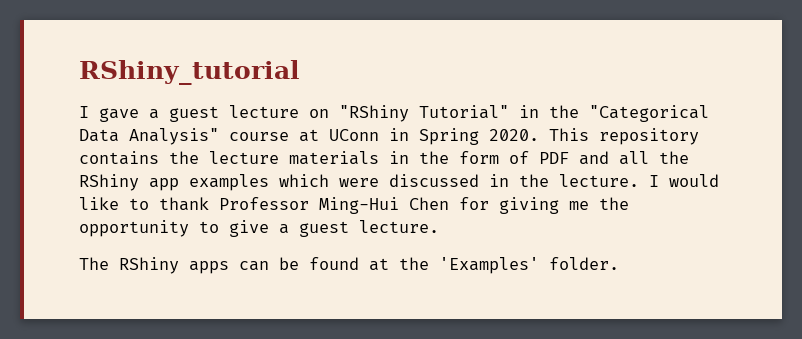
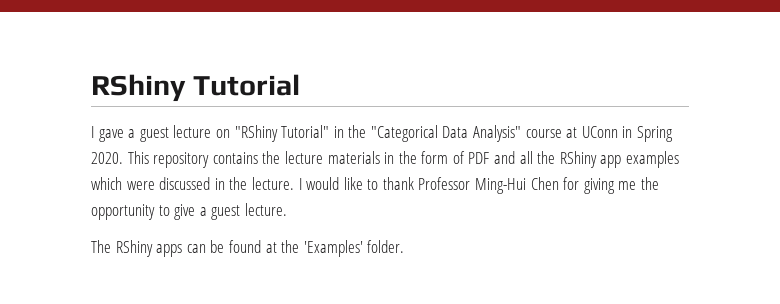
- RShiny_tutorial
+ RShiny Tutorial

